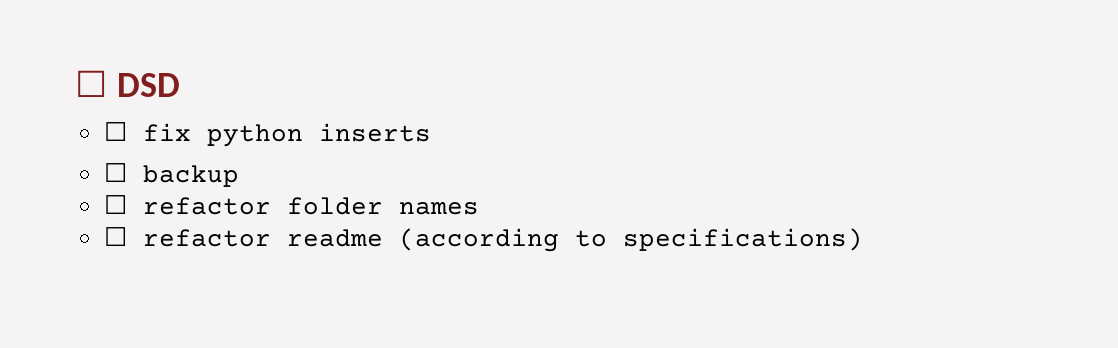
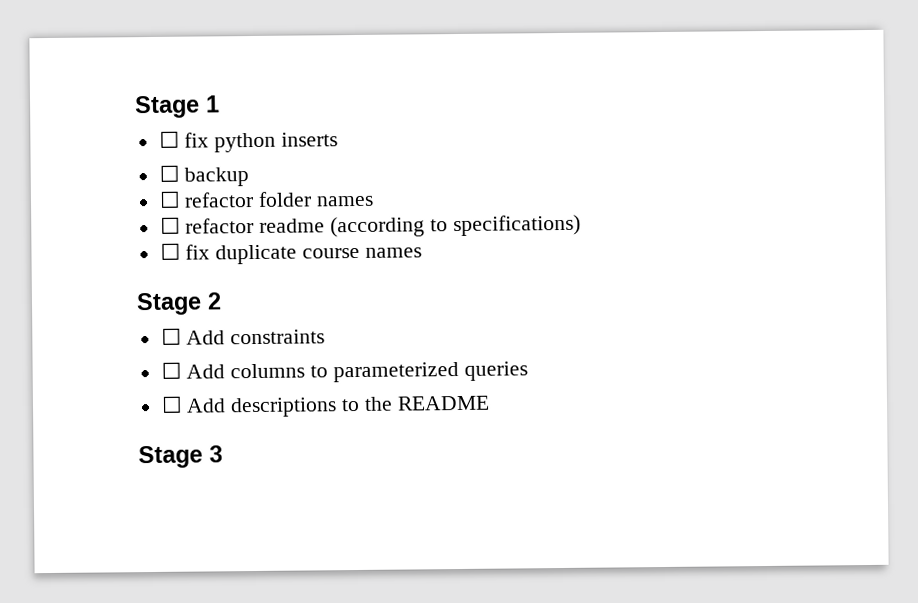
- ☐ DSD
+ Stage 1
+ ☐ fix duplicate course names
+ Stage 2
+ ☐ Add constraints
+ ☐ Add columns to parameterized queries
+ ☐ Add descriptions to the README
+ Stage 3

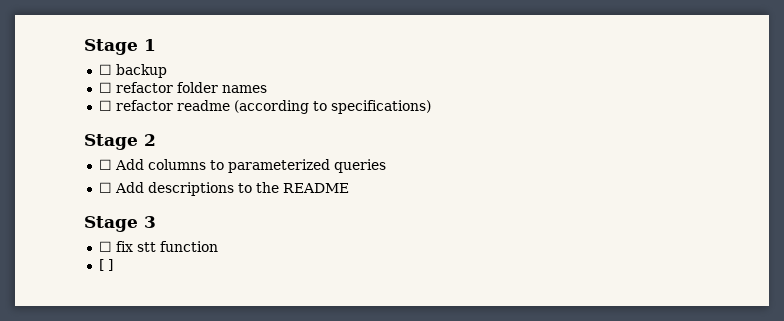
- ☐ fix python inserts
- ☐ fix duplicate course names
- ☐ Add constraints
+ ☐ fix stt function
+ [ ]

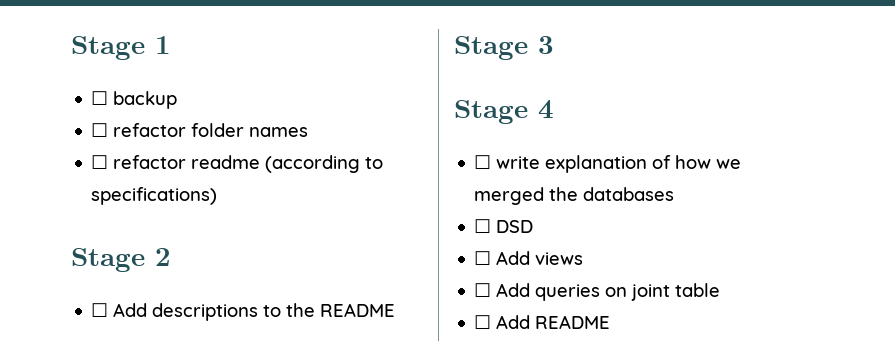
- ☐ Add columns to parameterized queries
- ☐ fix stt function
- [ ]
+ Stage 4
+ ☐ write explanation of how we merged the databases
+ ☐ DSD
+ ☐ Add views
+ ☐ Add queries on joint table
+ ☐ Add README

